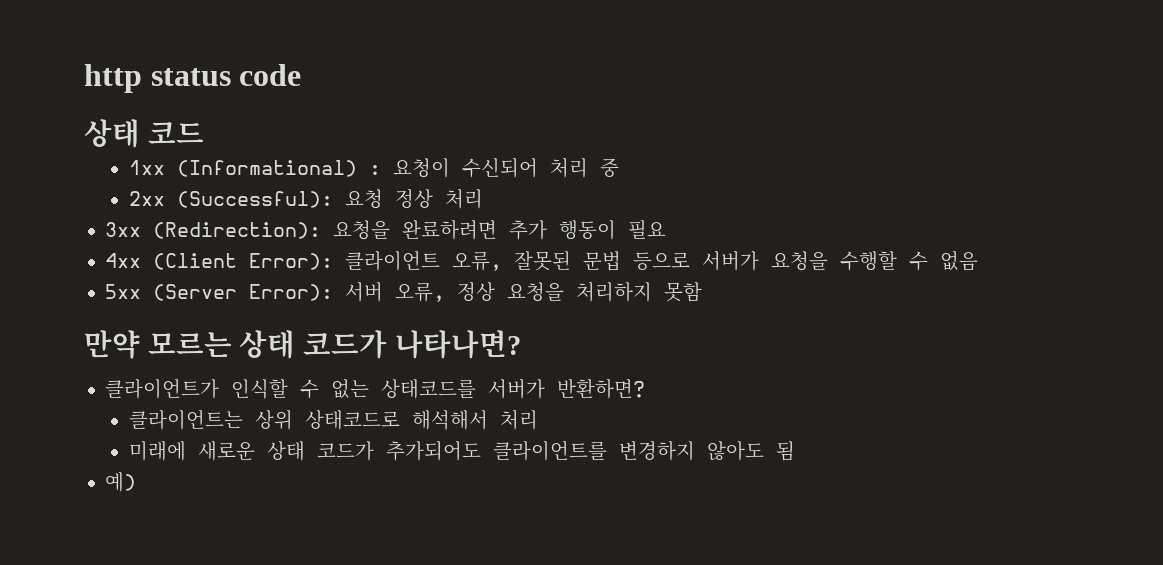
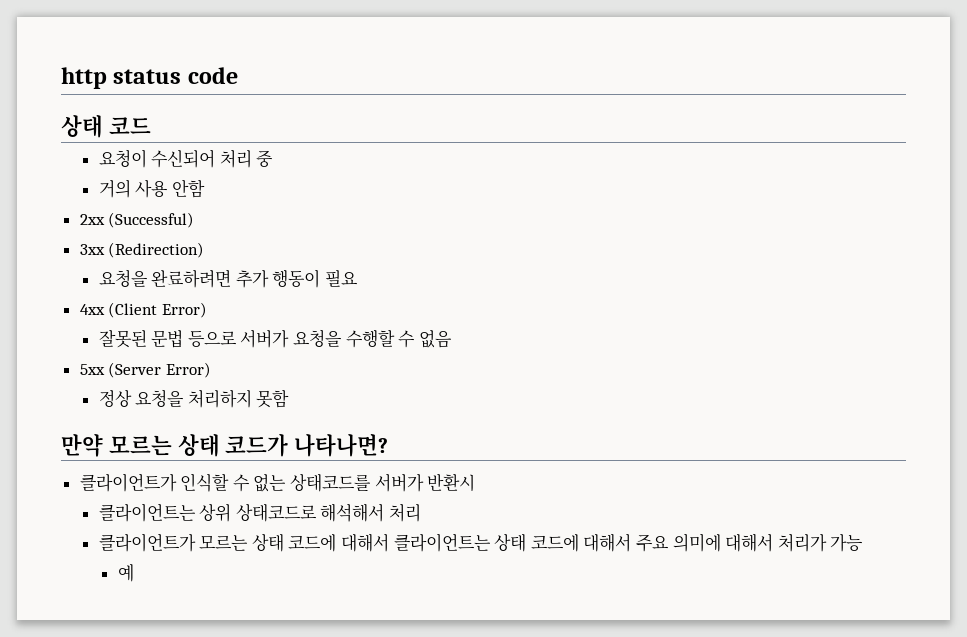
- 1xx (Informational) : 요청이 수신되어 처리 중
+ 요청이 수신되어 처리 중
- 2xx (Successful): 요청 정상 처리
+ 거의 사용 안함
+ 2xx (Successful)
- 3xx (Redirection): 요청을 완료하려면 추가 행동이 필요
+ 3xx (Redirection)
+ 요청을 완료하려면 추가 행동이 필요
- 4xx (Client Error): 클라이언트 오류, 잘못된 문법 등으로 서버가 요청을 수행할 수 없음
+ 4xx (Client Error)
+ 잘못된 문법 등으로 서버가 요청을 수행할 수 없음
- 5xx (Server Error): 서버 오류, 정상 요청을 처리하지 못함
+ 5xx (Server Error)
+ 정상 요청을 처리하지 못함
- 클라이언트가 인식할 수 없는 상태코드를 서버가 반환하면?
+ 클라이언트가 인식할 수 없는 상태코드를 서버가 반환시
- 미래에 새로운 상태 코드가 추가되어도 클라이언트를 변경하지 않아도 됨
- 예)
+ 클라이언트가 모르는 상태 코드에 대해서 클라이언트는 상태 코드에 대해서 주요 의미에 대해서 처리가 가능
+ 예

